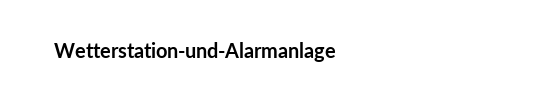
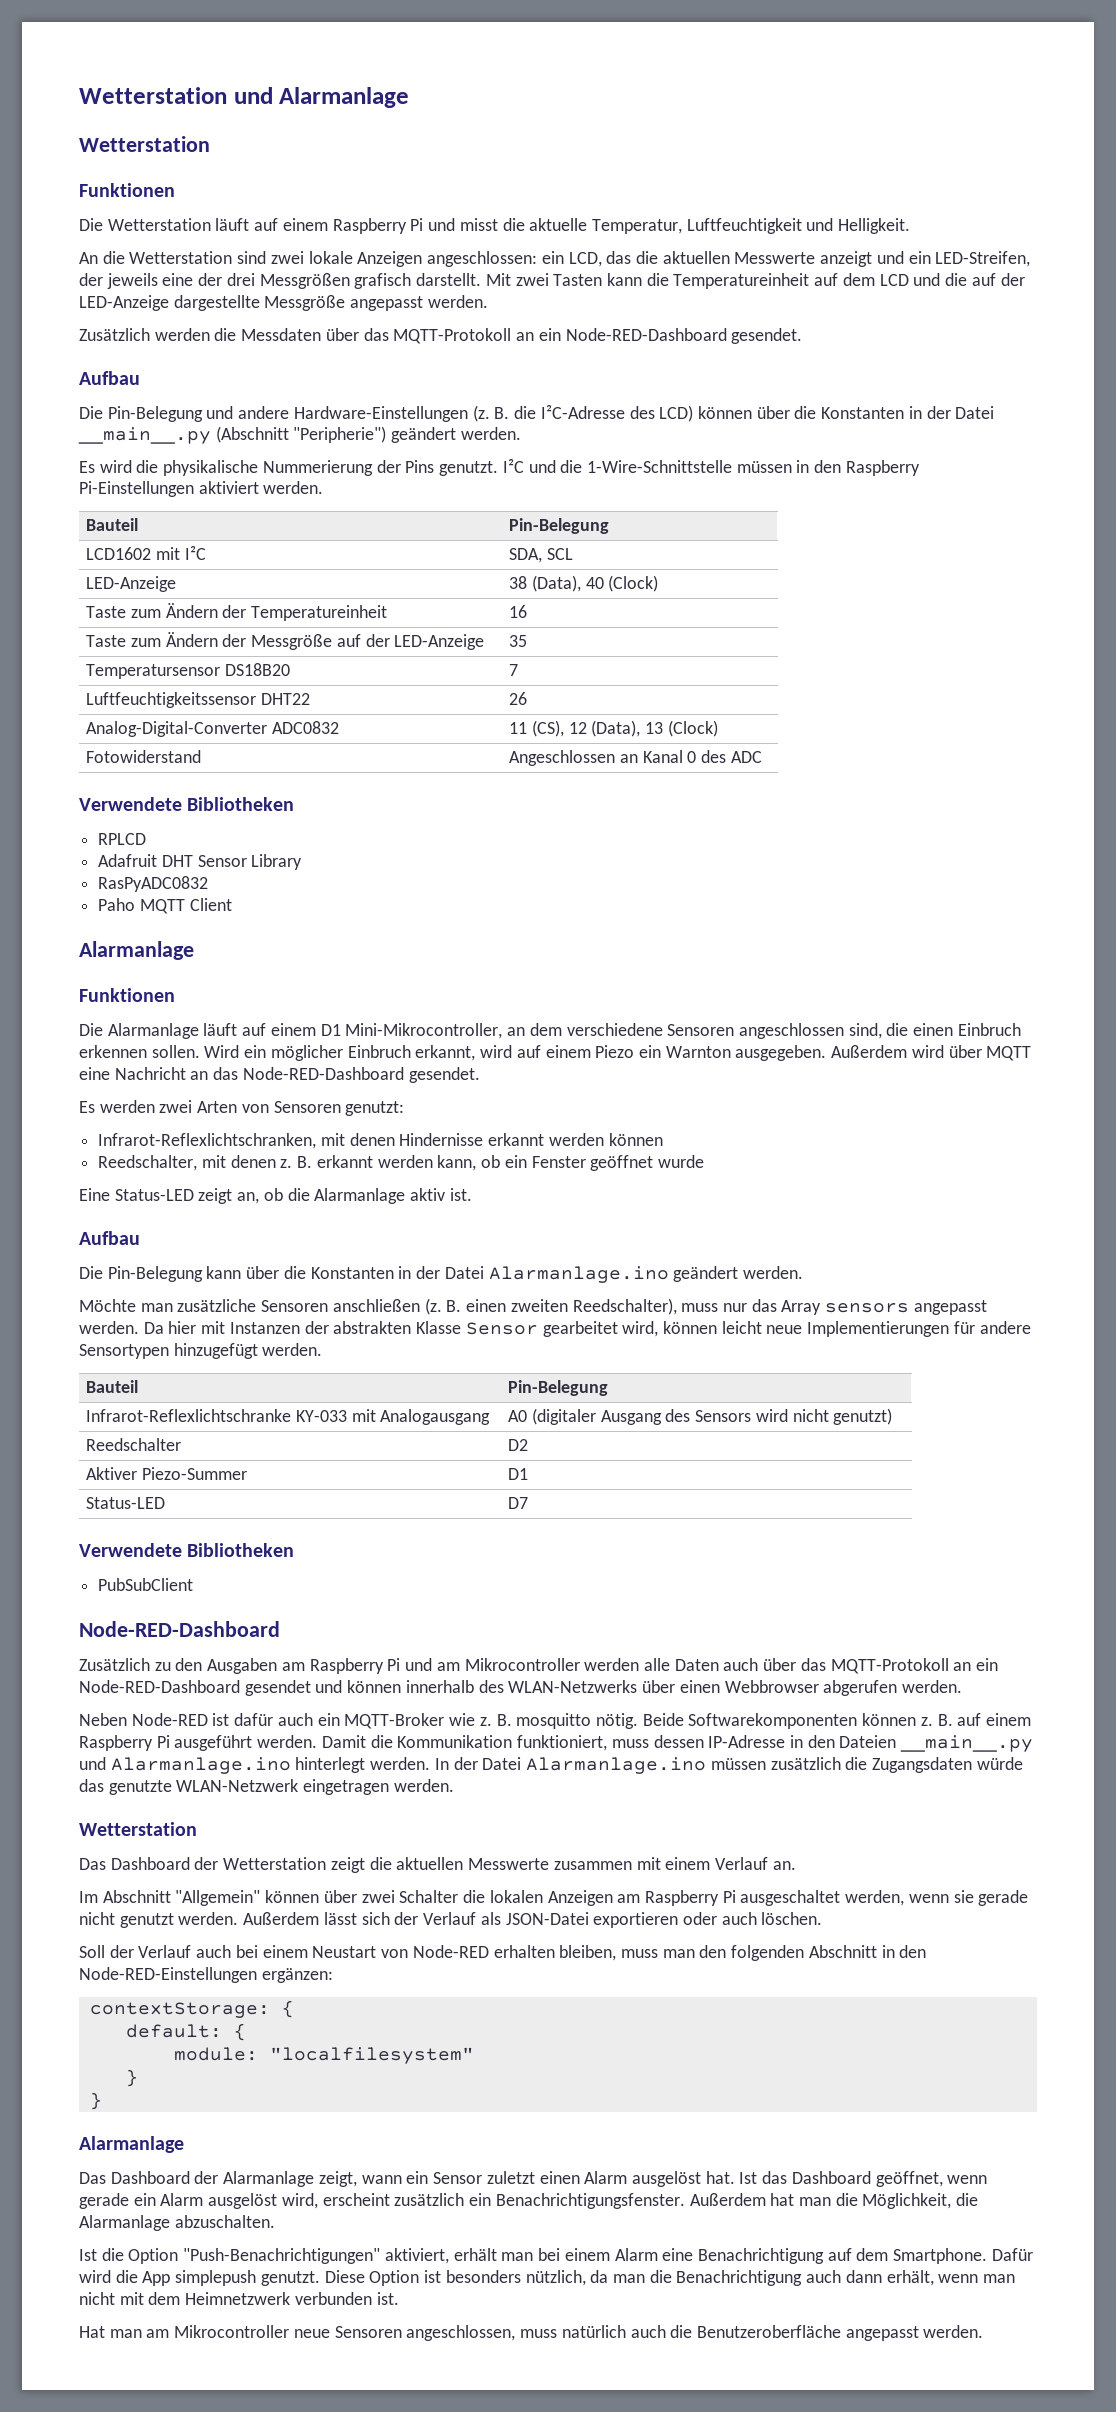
- Wetterstation-und-Alarmanlage
+ Wetterstation und Alarmanlage
+ Wetterstation
+ Funktionen
+ Die Wetterstation läuft auf einem Raspberry Pi und misst die aktuelle Temperatur, Luftfeuchtigkeit und Helligkeit.
+ An die Wetterstation sind zwei lokale Anzeigen angeschlossen: ein LCD, das die aktuellen Messwerte anzeigt und ein LED-Streifen, der jeweils eine der drei Messgrößen grafisch darstellt. Mit zwei Tasten kann die Temperatureinheit auf dem LCD und die auf der LED-Anzeige dargestellte Messgröße angepasst werden.
+ Zusätzlich werden die Messdaten über das MQTT-Protokoll an ein Node-RED-Dashboard gesendet.
+ Aufbau
+ Die Pin-Belegung und andere Hardware-Einstellungen (z. B. die I²C-Adresse des LCD) können über die Konstanten in der Datei __main__.py (Abschnitt "Peripherie") geändert werden.
+ Es wird die physikalische Nummerierung der Pins genutzt. I²C und die 1-Wire-Schnittstelle müssen in den Raspberry Pi-Einstellungen aktiviert werden.
+ Bauteil | Pin-Belegung
+ LCD1602 mit I²C | SDA, SCL
+ LED-Anzeige | 38 (Data), 40 (Clock)
+ Taste zum Ändern der Temperatureinheit | 16
+ Taste zum Ändern der Messgröße auf der LED-Anzeige | 35
+ Temperatursensor DS18B20 | 7
+ Luftfeuchtigkeitssensor DHT22 | 26
+ Analog-Digital-Converter ADC0832 | 11 (CS), 12 (Data), 13 (Clock)
+ Fotowiderstand | Angeschlossen an Kanal 0 des ADC
+ Verwendete Bibliotheken
+ RPLCD
+ Adafruit DHT Sensor Library
+ RasPyADC0832
+ Paho MQTT Client
+ Alarmanlage
+ Funktionen
+ Die Alarmanlage läuft auf einem D1 Mini-Mikrocontroller, an dem verschiedene Sensoren angeschlossen sind, die einen Einbruch erkennen sollen. Wird ein möglicher Einbruch erkannt, wird auf einem Piezo ein Warnton ausgegeben. Außerdem wird über MQTT eine Nachricht an das Node-RED-Dashboard gesendet.
+ Es werden zwei Arten von Sensoren genutzt:
+ Infrarot-Reflexlichtschranken, mit denen Hindernisse erkannt werden können
+ Reedschalter, mit denen z. B. erkannt werden kann, ob ein Fenster geöffnet wurde
+ Eine Status-LED zeigt an, ob die Alarmanlage aktiv ist.
+ Aufbau
+ Die Pin-Belegung kann über die Konstanten in der Datei Alarmanlage.ino geändert werden.
+ Möchte man zusätzliche Sensoren anschließen (z. B. einen zweiten Reedschalter), muss nur das Array sensors angepasst werden. Da hier mit Instanzen der abstrakten Klasse Sensor gearbeitet wird, können leicht neue Implementierungen für andere Sensortypen hinzugefügt werden.
+ Bauteil | Pin-Belegung
+ Infrarot-Reflexlichtschranke KY-033 mit Analogausgang | A0 (digitaler Ausgang des Sensors wird nicht genutzt)
+ Reedschalter | D2
+ Aktiver Piezo-Summer | D1
+ Status-LED | D7
+ Verwendete Bibliotheken
+ PubSubClient
+ Node-RED-Dashboard
+ Zusätzlich zu den Ausgaben am Raspberry Pi und am Mikrocontroller werden alle Daten auch über das MQTT-Protokoll an ein Node-RED-Dashboard gesendet und können innerhalb des WLAN-Netzwerks über einen Webbrowser abgerufen werden.
+ Neben Node-RED ist dafür auch ein MQTT-Broker wie z. B. mosquitto nötig. Beide Softwarekomponenten können z. B. auf einem Raspberry Pi ausgeführt werden. Damit die Kommunikation funktioniert, muss dessen IP-Adresse in den Dateien __main__.py und Alarmanlage.ino hinterlegt werden. In der Datei Alarmanlage.ino müssen zusätzlich die Zugangsdaten würde das genutzte WLAN-Netzwerk eingetragen werden.
+ Wetterstation
+ Das Dashboard der Wetterstation zeigt die aktuellen Messwerte zusammen mit einem Verlauf an.
+ Im Abschnitt "Allgemein" können über zwei Schalter die lokalen Anzeigen am Raspberry Pi ausgeschaltet werden, wenn sie gerade nicht genutzt werden. Außerdem lässt sich der Verlauf als JSON-Datei exportieren oder auch löschen.
+ Soll der Verlauf auch bei einem Neustart von Node-RED erhalten bleiben, muss man den folgenden Abschnitt in den Node-RED-Einstellungen ergänzen:
+ contextStorage: {
+ default: {
+ module: "localfilesystem"
+ }
+ }
+ Alarmanlage
+ Das Dashboard der Alarmanlage zeigt, wann ein Sensor zuletzt einen Alarm ausgelöst hat. Ist das Dashboard geöffnet, wenn gerade ein Alarm ausgelöst wird, erscheint zusätzlich ein Benachrichtigungsfenster. Außerdem hat man die Möglichkeit, die Alarmanlage abzuschalten.
+ Ist die Option "Push-Benachrichtigungen" aktiviert, erhält man bei einem Alarm eine Benachrichtigung auf dem Smartphone. Dafür wird die App simplepush genutzt. Diese Option ist besonders nützlich, da man die Benachrichtigung auch dann erhält, wenn man nicht mit dem Heimnetzwerk verbunden ist.
+ Hat man am Mikrocontroller neue Sensoren angeschlossen, muss natürlich auch die Benutzeroberfläche angepasst werden.

